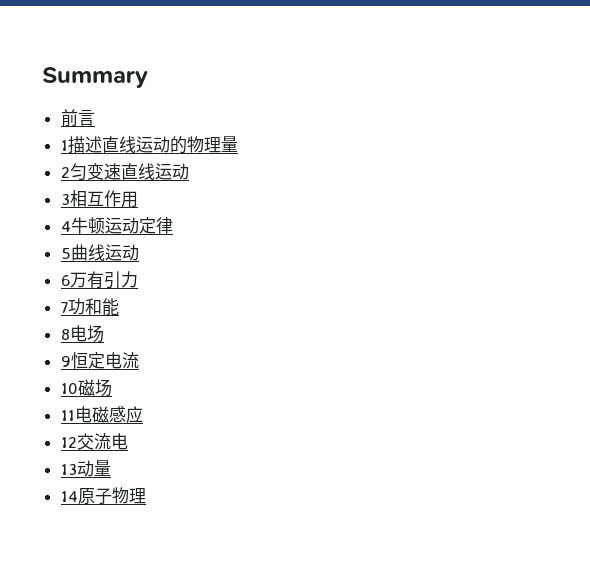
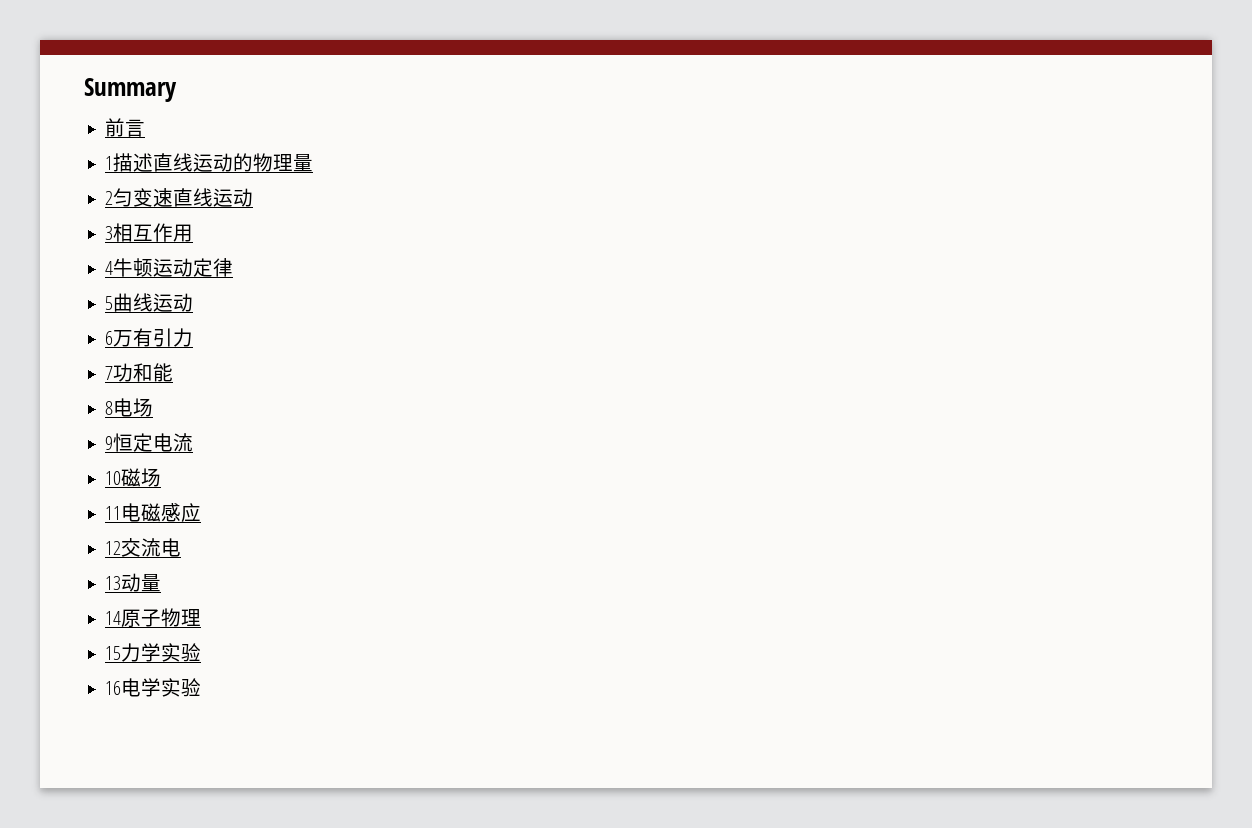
+ 15力学实验
+ 16电学实验

